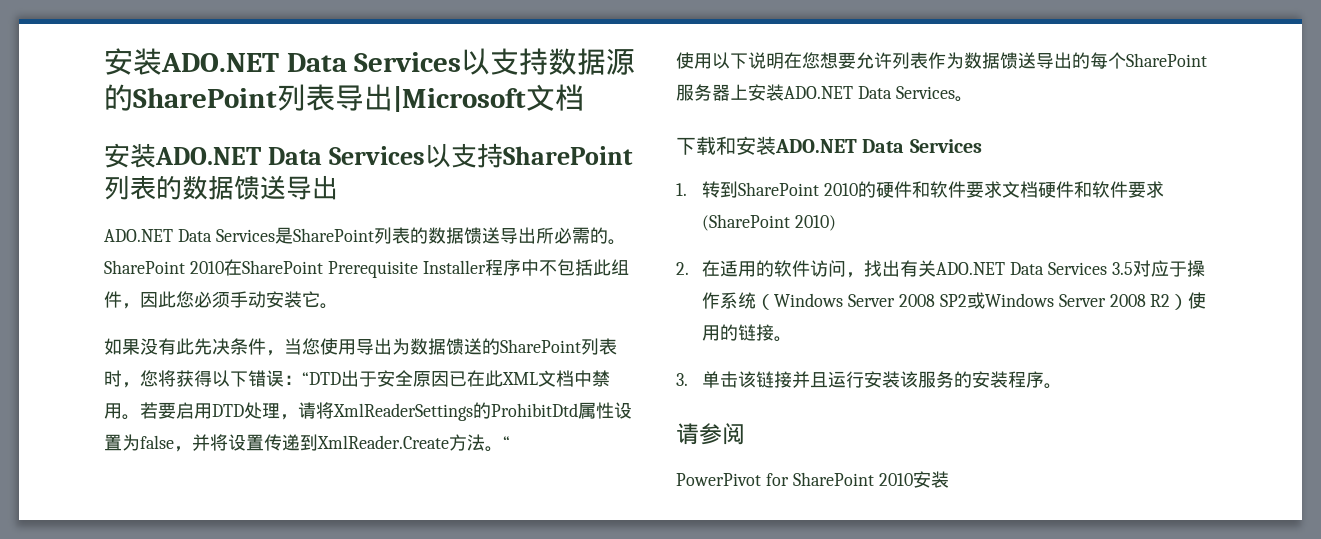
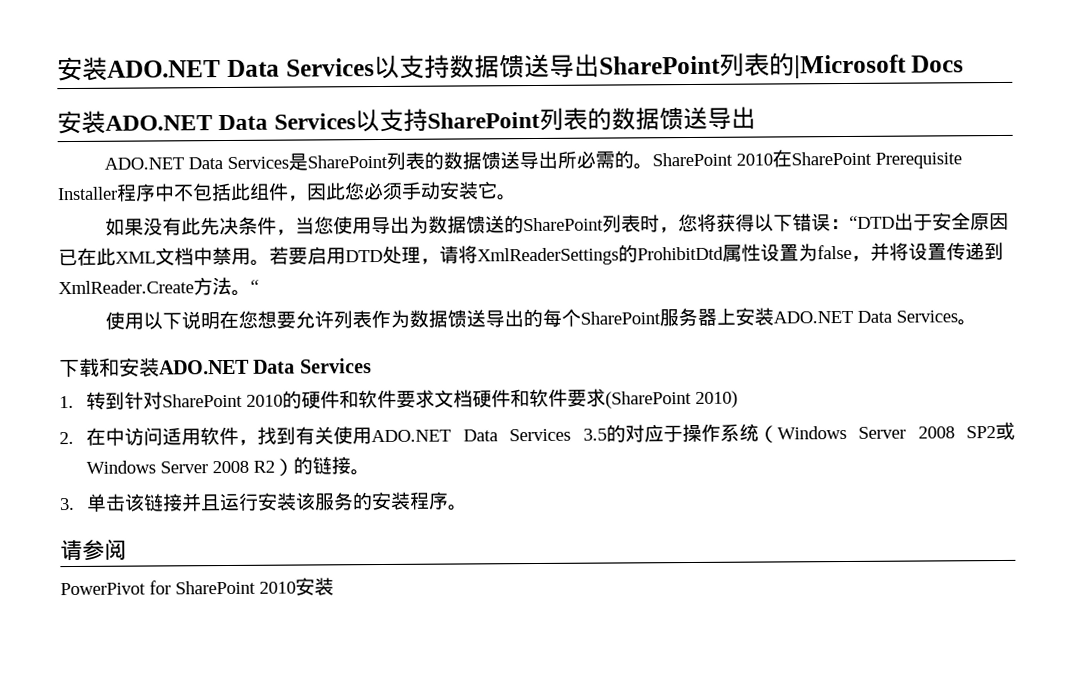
- 安装ADO.NET Data Services以支持数据源的SharePoint列表导出|Microsoft文档
+ 安装ADO.NET Data Services以支持数据馈送导出SharePoint列表的|Microsoft Docs
- 1.转到SharePoint 2010的硬件和软件要求文档硬件和软件要求(SharePoint 2010)
+ 1.转到针对SharePoint 2010的硬件和软件要求文档硬件和软件要求(SharePoint 2010)
- 2.在适用的软件访问，找出有关ADO.NET Data Services 3.5对应于操作系统（Windows Server 2008 SP2或Windows Server 2008 R2）使用的链接。
+ 2.在中访问适用软件，找到有关使用ADO.NET Data Services 3.5的对应于操作系统（Windows Server 2008 SP2或Windows Server 2008 R2）的链接。

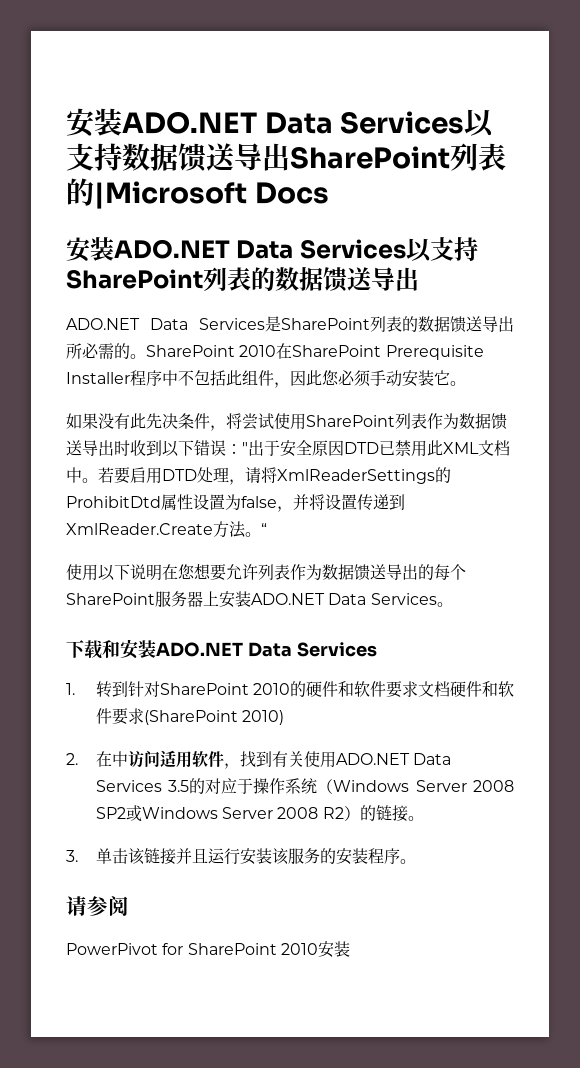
- 如果没有此先决条件，当您使用导出为数据馈送的SharePoint列表时，您将获得以下错误：“DTD出于安全原因已在此XML文档中禁用。
+ 如果没有此先决条件，将尝试使用SharePoint列表作为数据馈送导出时收到以下错误："出于安全原因DTD已禁用此XML文档中。

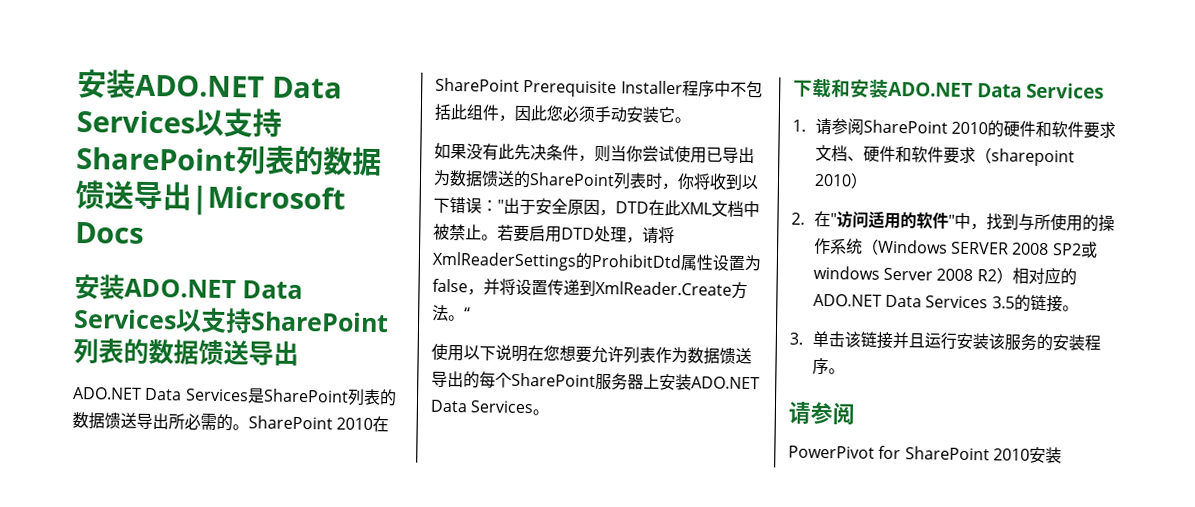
- 安装ADO.NET Data Services以支持数据馈送导出SharePoint列表的|Microsoft Docs
+ 安装ADO.NET Data Services以支持SharePoint列表的数据馈送导出|Microsoft Docs
- 如果没有此先决条件，将尝试使用SharePoint列表作为数据馈送导出时收到以下错误："出于安全原因DTD已禁用此XML文档中。
+ 如果没有此先决条件，则当你尝试使用已导出为数据馈送的SharePoint列表时，你将收到以下错误："出于安全原因，DTD在此XML文档中被禁止。
- 1.转到针对SharePoint 2010的硬件和软件要求文档硬件和软件要求(SharePoint 2010)
+ 1.请参阅SharePoint 2010的硬件和软件要求文档、硬件和软件要求（sharepoint 2010）
- 2.在中访问适用软件，找到有关使用ADO.NET Data Services 3.5的对应于操作系统（Windows Server 2008 SP2或Windows Server 2008 R2）的链接。
+ 2.在"访问适用的软件"中，找到与所使用的操作系统（Windows SERVER 2008 SP2或windows Server 2008 R2）相对应的ADO.NET Data Services 3.5的链接。

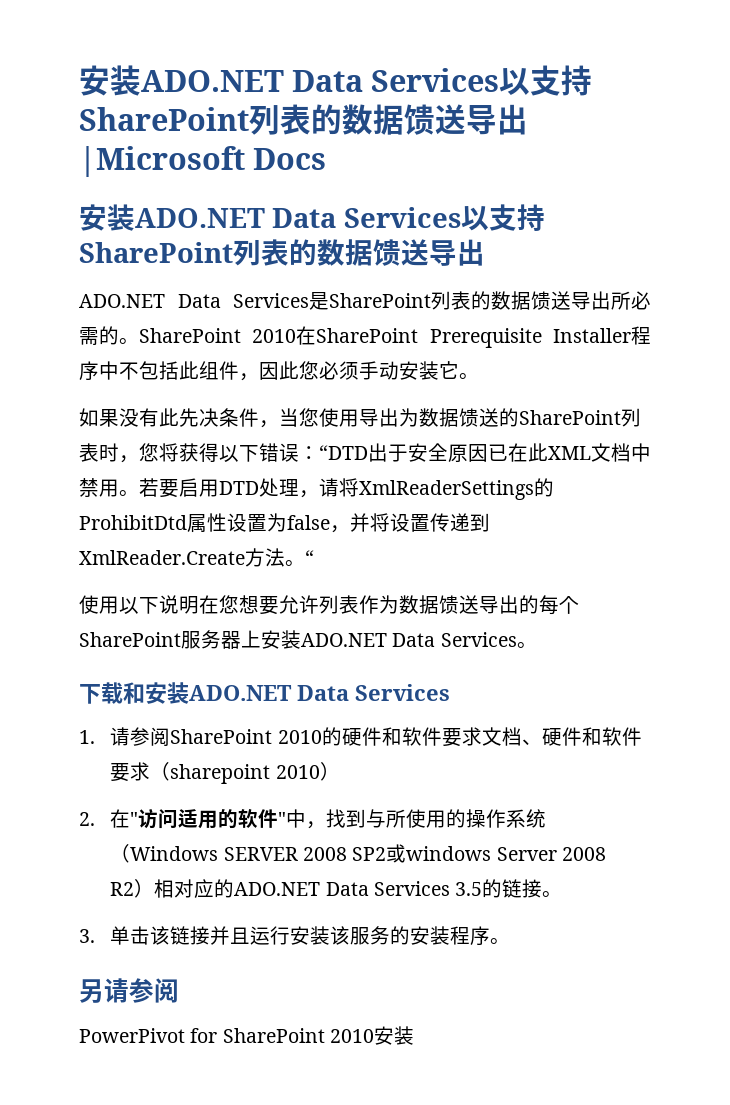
- 如果没有此先决条件，则当你尝试使用已导出为数据馈送的SharePoint列表时，你将收到以下错误："出于安全原因，DTD在此XML文档中被禁止。
+ 如果没有此先决条件，当您使用导出为数据馈送的SharePoint列表时，您将获得以下错误：“DTD出于安全原因已在此XML文档中禁用。
  3.单击该链接并且运行安装该服务的安装程序。
- 请参阅
+ 另请参阅

